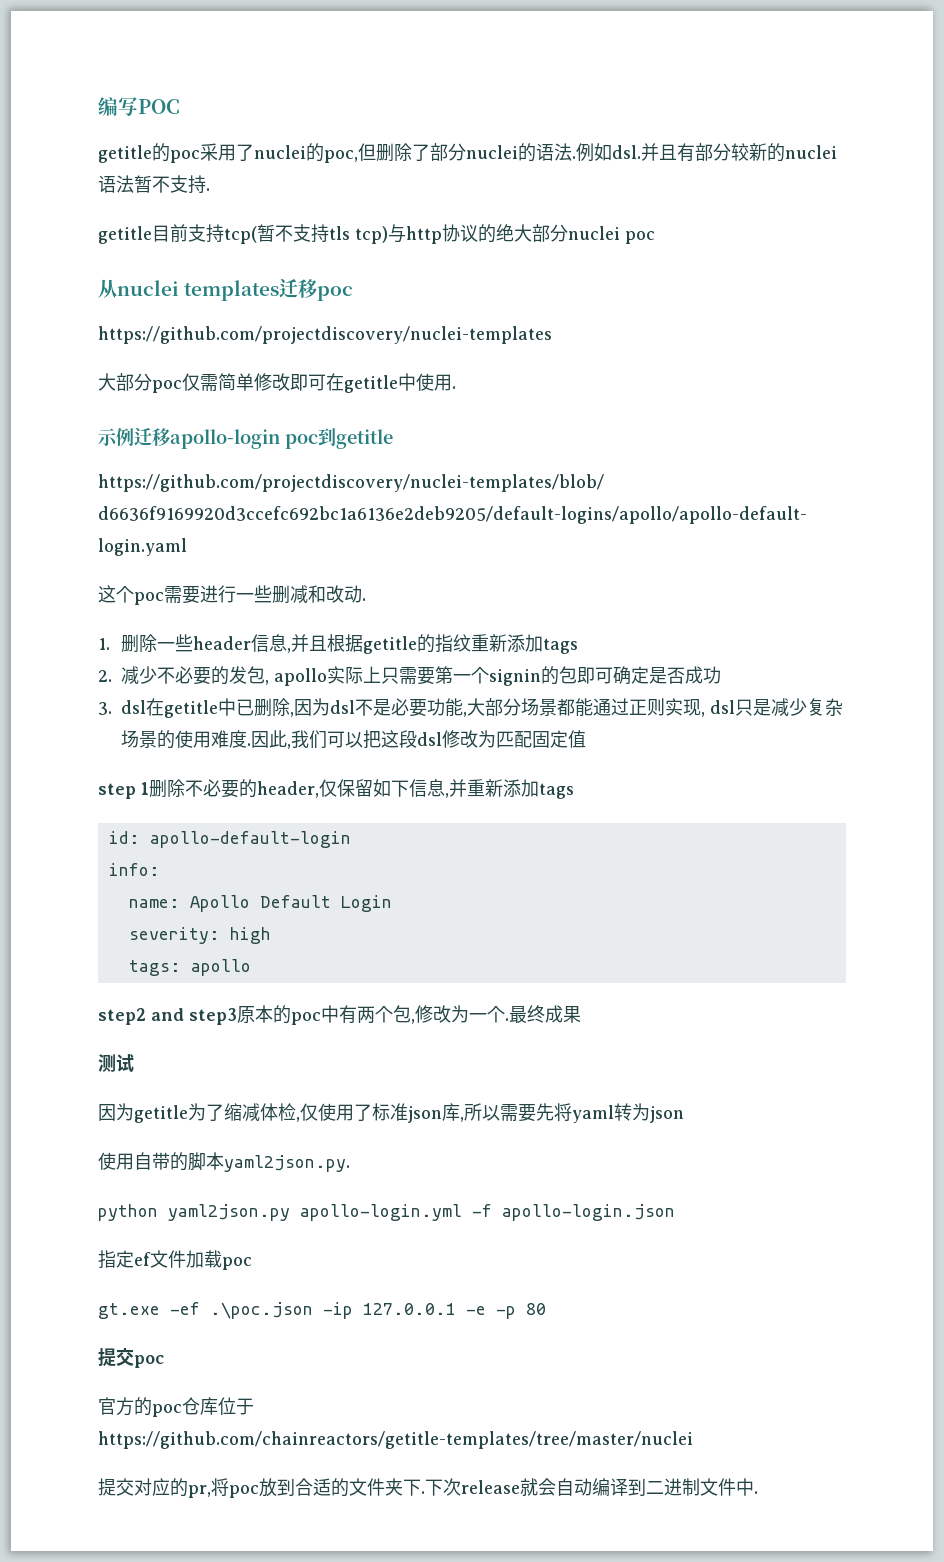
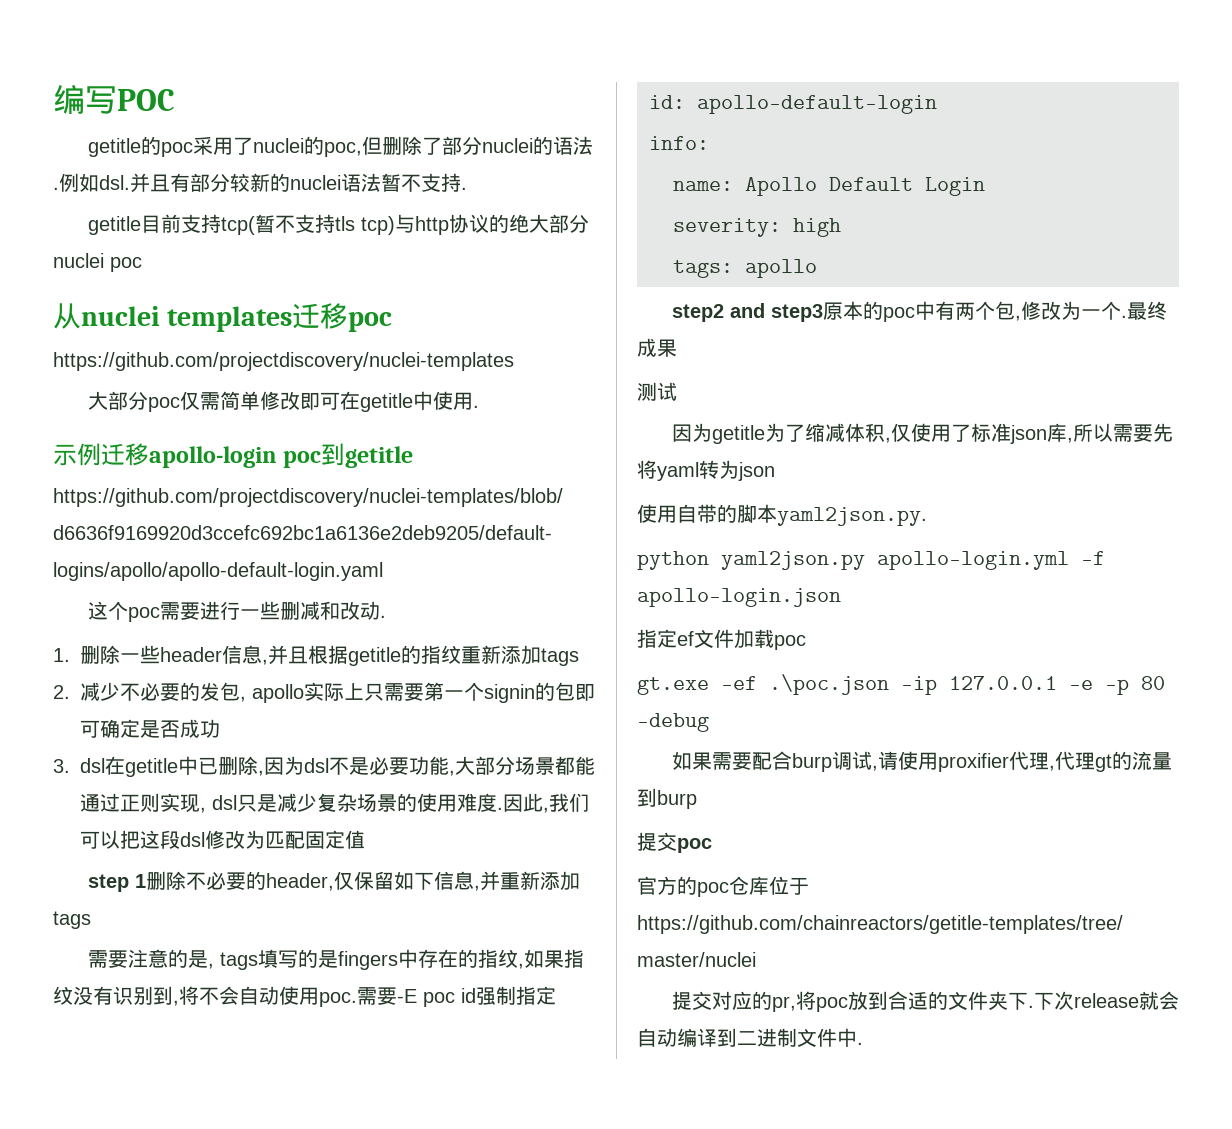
+ 需要注意的是, tags填写的是fingers中存在的指纹,如果指纹没有识别到,将不会自动使用poc.需要-E poc id强制指定
- 因为getitle为了缩减体检,仅使用了标准json库,所以需要先将yaml转为json
+ 因为getitle为了缩减体积,仅使用了标准json库,所以需要先将yaml转为json
- gt.exe -ef .\poc.json -ip 127.0.0.1 -e -p 80
+ gt.exe -ef .\poc.json -ip 127.0.0.1 -e -p 80 -debug
+ 如果需要配合burp调试,请使用proxifier代理,代理gt的流量到burp

